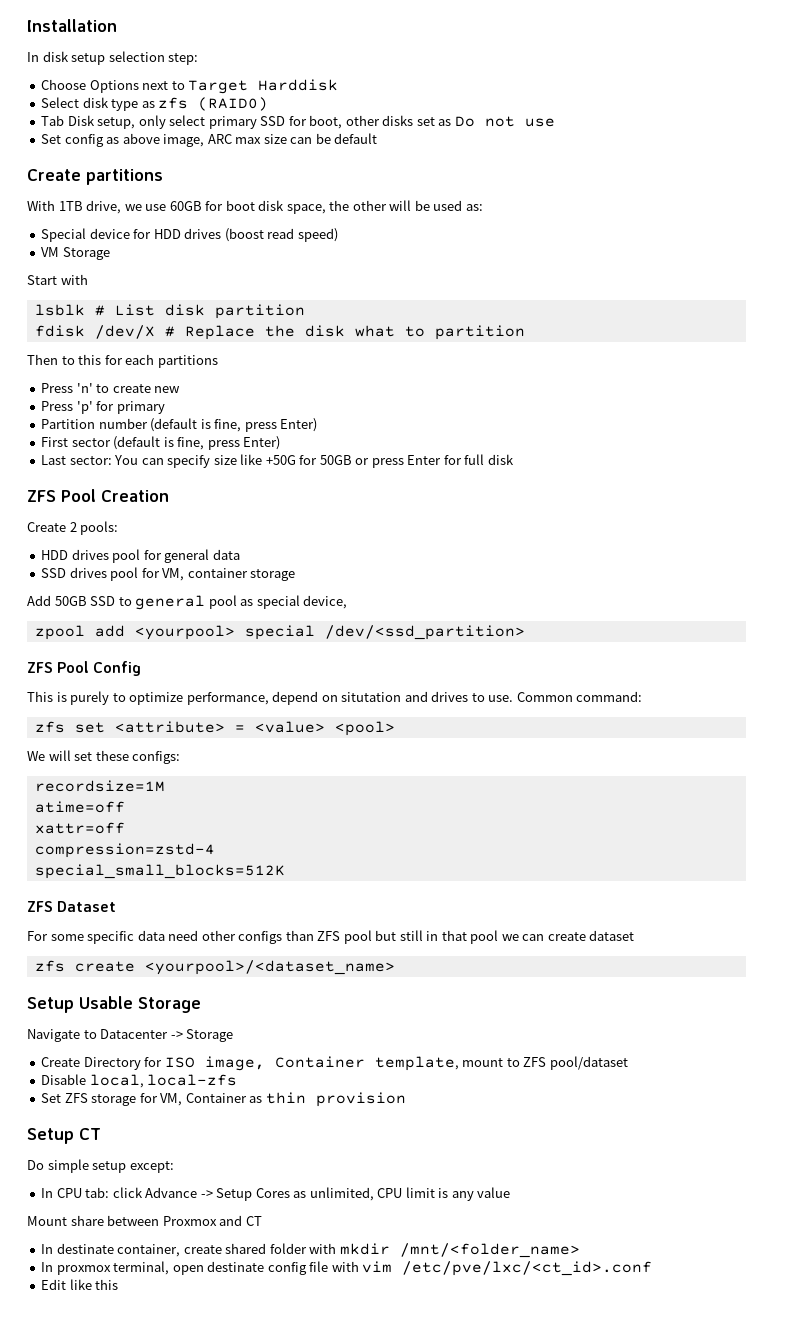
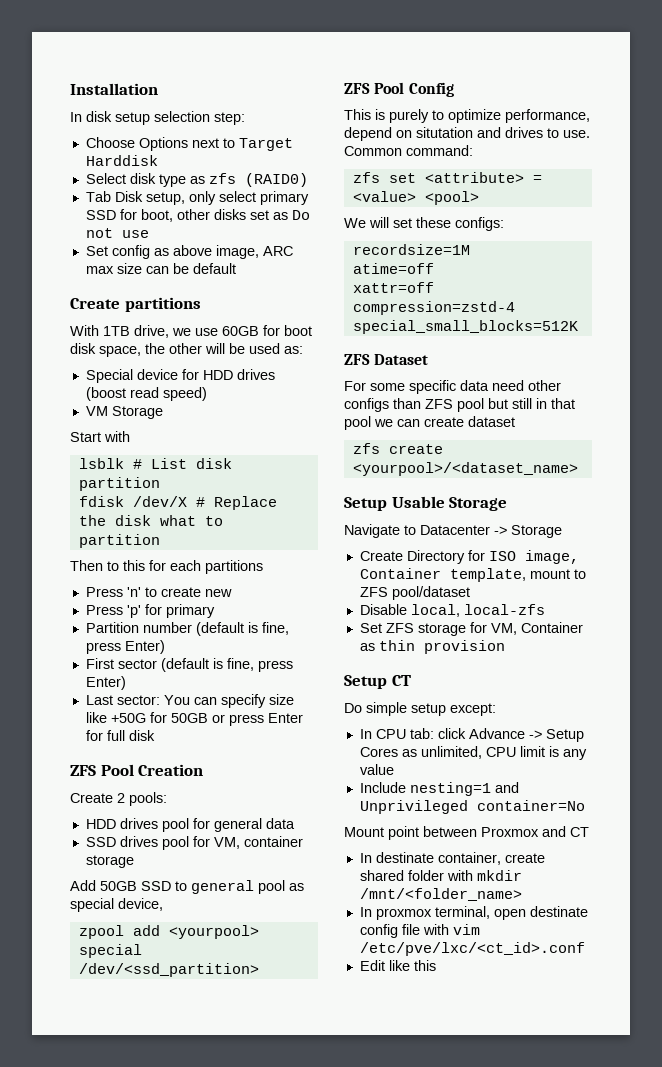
+ Include nesting=1 and Unprivileged container=No
- Mount share between Proxmox and CT
+ Mount point between Proxmox and CT

